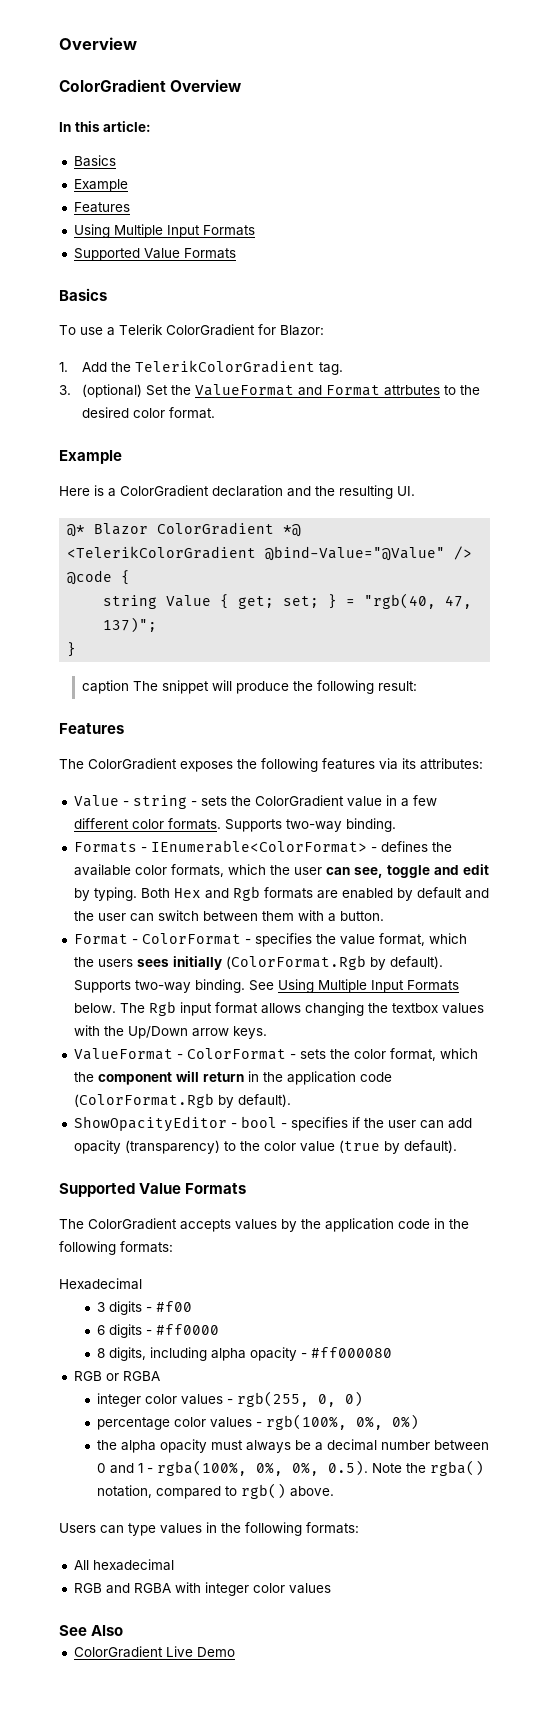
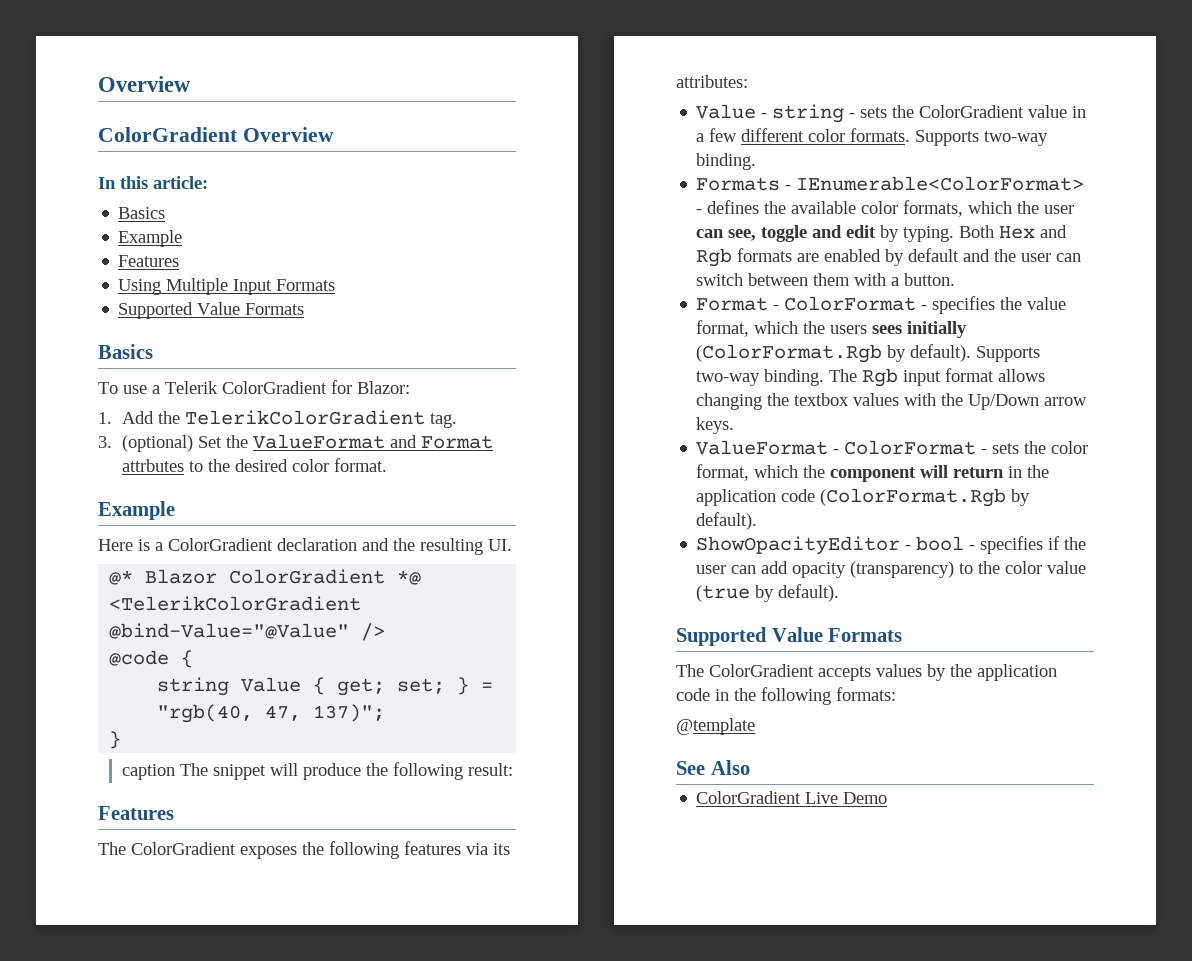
- See Using Multiple Input Formats below.
- Hexadecimal
- 3 digits - #f00
- 6 digits - #ff0000
- 8 digits, including alpha opacity - #ff000080
- RGB or RGBA
- integer color values - rgb(255, 0, 0)
- percentage color values - rgb(100%, 0%, 0%)
- the alpha opacity must always be a decimal number between 0 and 1 - rgba(100%, 0%, 0%, 0.5). Note the rgba() notation, compared to rgb() above.
- Users can type values in the following formats:
- All hexadecimal
- RGB and RGBA with integer color values
+ @template

